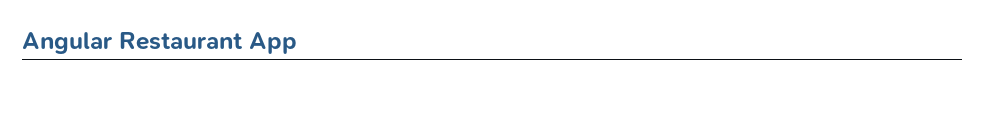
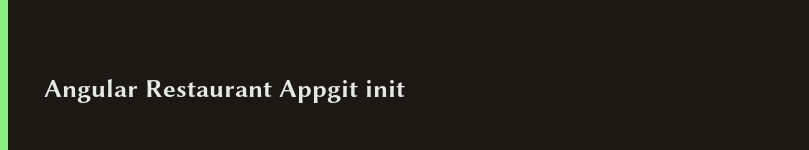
- Angular Restaurant App
+ Angular Restaurant Appgit init

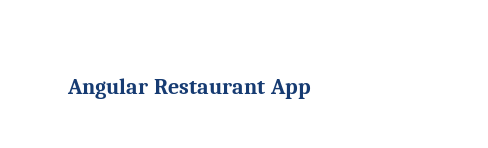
- Angular Restaurant Appgit init
+ Angular Restaurant App

